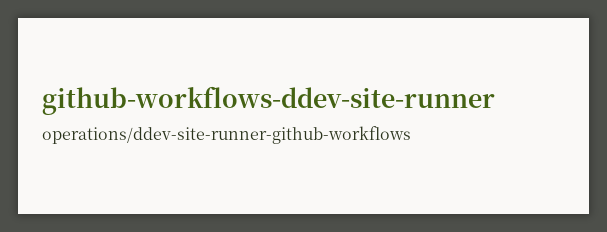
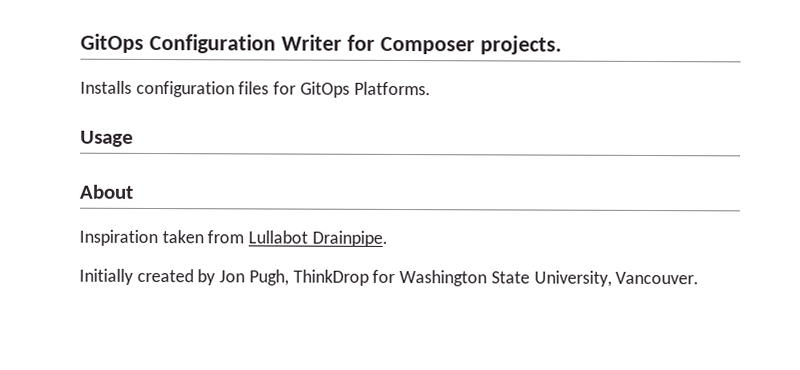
- github-workflows-ddev-site-runner
- operations/ddev-site-runner-github-workflows
+ GitOps Configuration Writer for Composer projects.
+ Installs configuration files for GitOps Platforms.
+ Usage
+ About
+ Inspiration taken from Lullabot Drainpipe.
+ Initially created by Jon Pugh, ThinkDrop for Washington State University, Vancouver.

